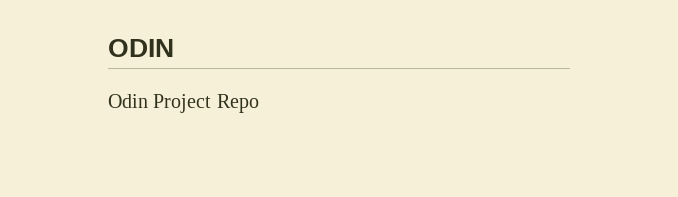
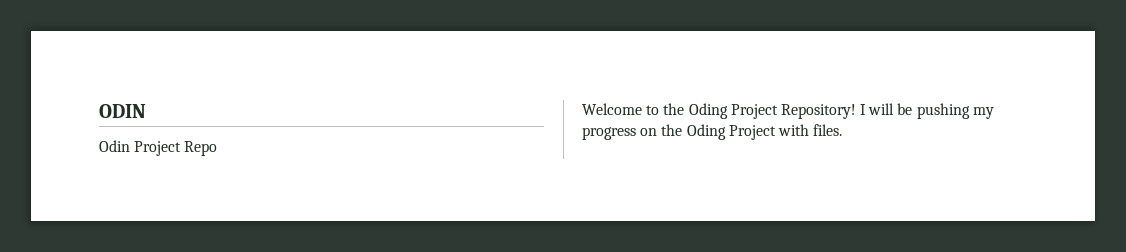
+ Welcome to the Oding Project Repository! I will be pushing my progress on the Oding Project with files.

